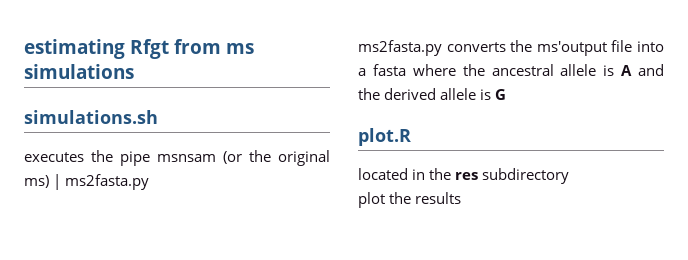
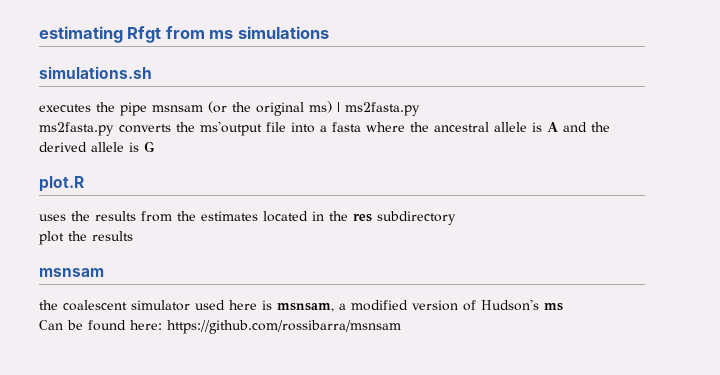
- located in the res subdirectory
+ uses the results from the estimates located in the res subdirectory
  plot the results
+ msnsam
+ the coalescent simulator used here is msnsam, a modified version of Hudson's ms
+ Can be found here: https://github.com/rossibarra/msnsam

